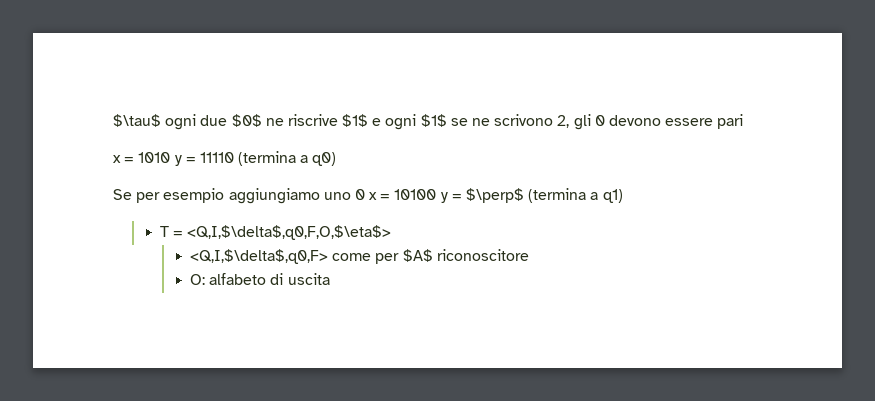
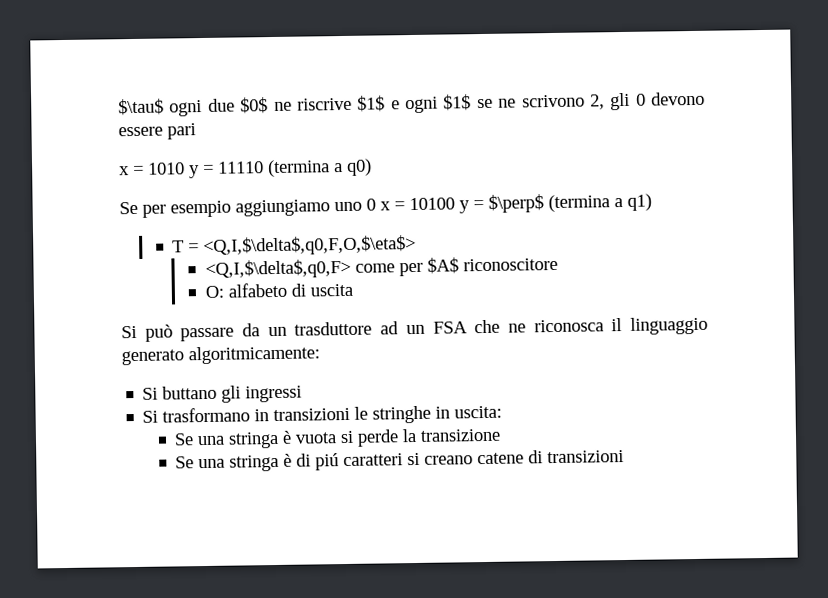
+ Si può passare da un trasduttore ad un FSA che ne riconosca il linguaggio generato algoritmicamente:
+ Si buttano gli ingressi
+ Si trasformano in transizioni le stringhe in uscita:
+ Se una stringa è vuota si perde la transizione
+ Se una stringa è di piú caratteri si creano catene di transizioni

